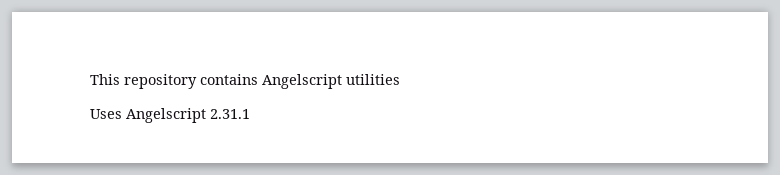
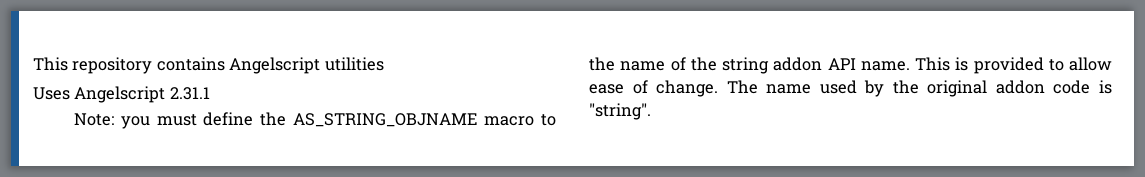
+ Note: you must define the AS_STRING_OBJNAME macro to the name of the string addon API name. This is provided to allow ease of change. The name used by the original addon code is "string".

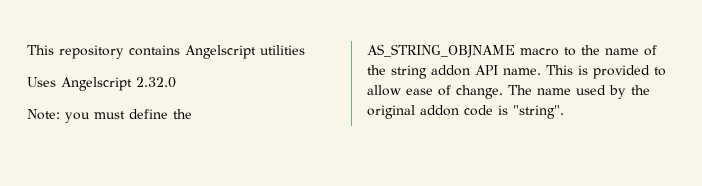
- Uses Angelscript 2.31.1
+ Uses Angelscript 2.32.0

